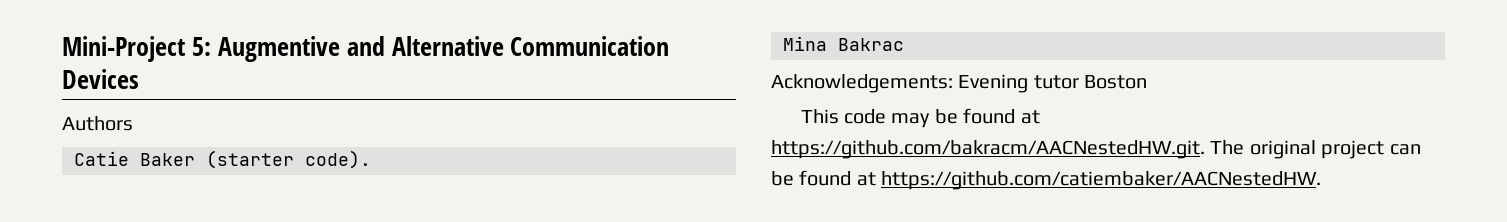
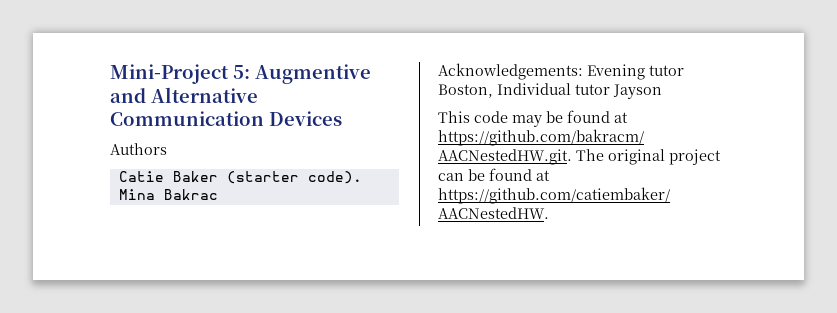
- Acknowledgements: Evening tutor Boston
+ Acknowledgements: Evening tutor Boston, Individual tutor Jayson

